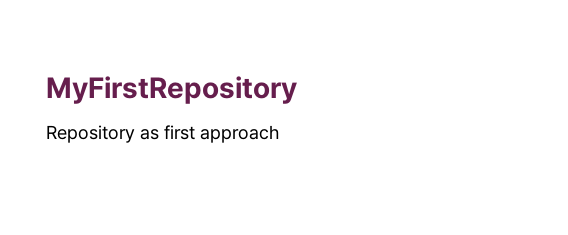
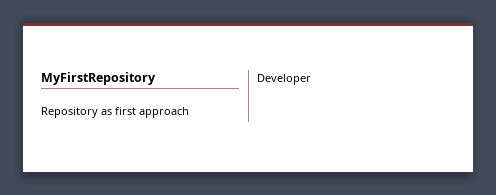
- Repository as first approach
+ Repository as first approach Developer

